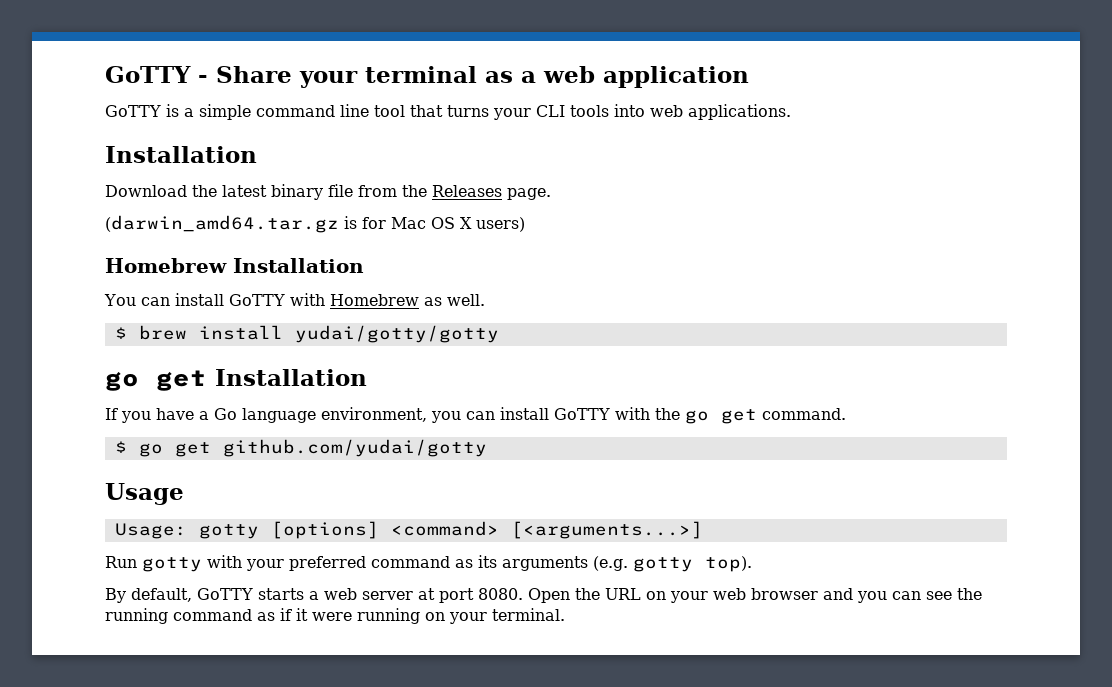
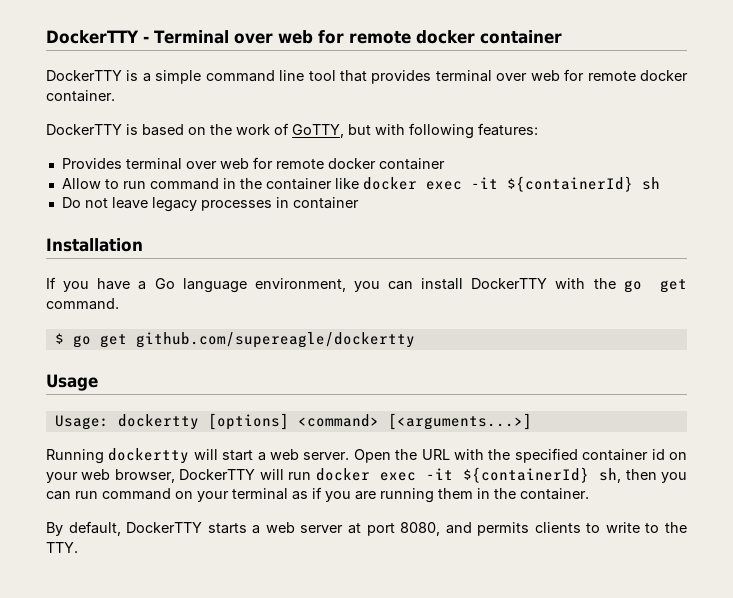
- GoTTY - Share your terminal as a web application
- GoTTY is a simple command line tool that turns your CLI tools into web applications.
+ DockerTTY - Terminal over web for remote docker container
+ DockerTTY is a simple command line tool that provides terminal over web for remote docker container.
+ DockerTTY is based on the work of GoTTY, but with following features:
+ Provides terminal over web for remote docker container
+ Allow to run command in the container like docker exec -it ${containerId} sh
+ Do not leave legacy processes in container
  Installation
- Download the latest binary file from the Releases page.
- (darwin_amd64.tar.gz is for Mac OS X users)
- Homebrew Installation
- You can install GoTTY with Homebrew as well.
- $ brew install yudai/gotty/gotty
- go get Installation
- If you have a Go language environment, you can install GoTTY with the go get command.
+ If you have a Go language environment, you can install DockerTTY with the go get command.
- $ go get github.com/yudai/gotty
+ $ go get github.com/supereagle/dockertty
- Usage: gotty [options] <command> [<arguments...>]
+ Usage: dockertty [options] <command> [<arguments...>]
- Run gotty with your preferred command as its arguments (e.g. gotty top).
+ Running dockertty will start a web server. Open the URL with the specified container id on your web browser, DockerTTY will run docker exec -it ${containerId} sh, then you can run command on your terminal as if you are running them in the container.
- By default, GoTTY starts a web server at port 8080. Open the URL on your web browser and you can see the running command as if it were running on your terminal.
+ By default, DockerTTY starts a web server at port 8080, and permits clients to write to the TTY.

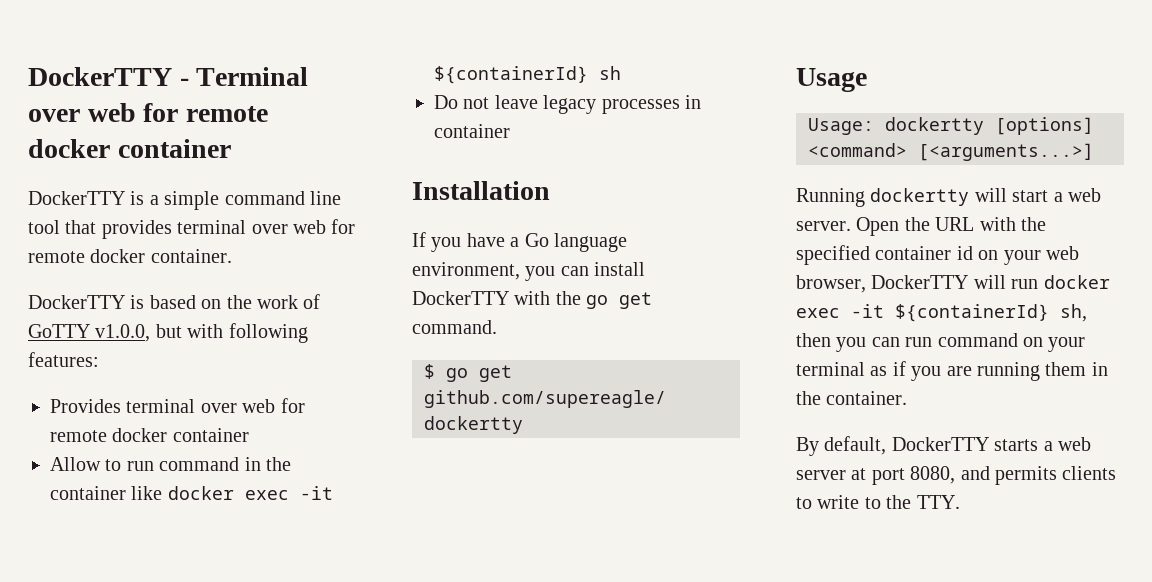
- DockerTTY is based on the work of GoTTY, but with following features:
+ DockerTTY is based on the work of GoTTY v1.0.0, but with following features:

